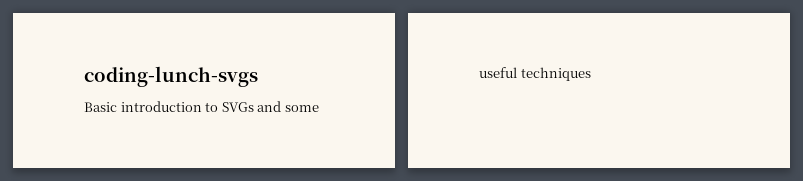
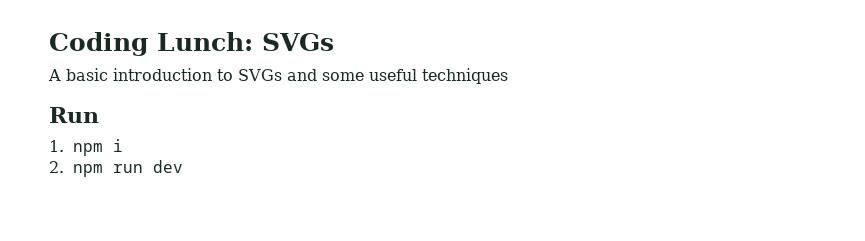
- coding-lunch-svgs
- Basic introduction to SVGs and some useful techniques
+ Coding Lunch: SVGs
+ A basic introduction to SVGs and some useful techniques
+ Run
+ 1. npm i
+ 2. npm run dev

